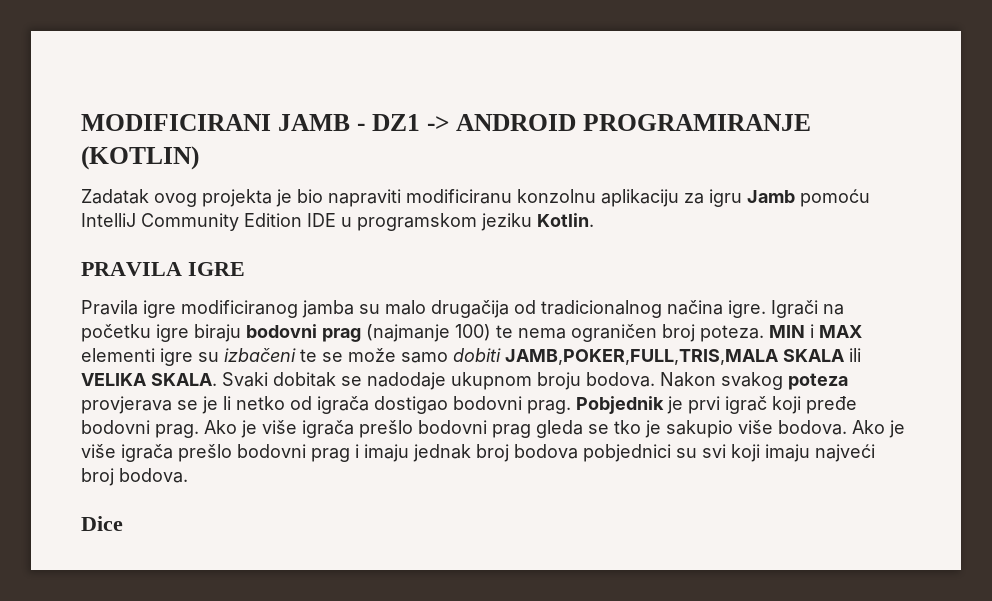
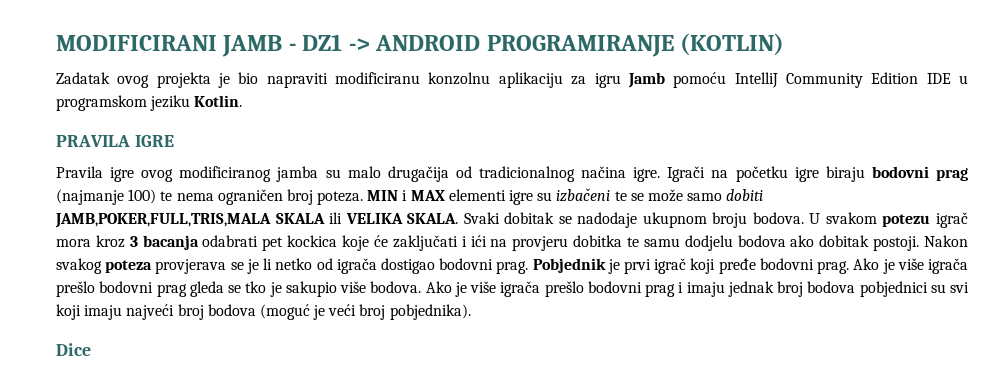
- Pravila igre modificiranog jamba su malo drugačija od tradicionalnog načina igre.
+ Pravila igre ovog modificiranog jamba su malo drugačija od tradicionalnog načina igre.
+ U svakom potezu igrač mora kroz 3 bacanja odabrati pet kockica koje će zaključati i ići na provjeru dobitka te samu dodjelu bodova ako dobitak postoji.
- Ako je više igrača prešlo bodovni prag i imaju jednak broj bodova pobjednici su svi koji imaju najveći broj bodova.
+ Ako je više igrača prešlo bodovni prag i imaju jednak broj bodova pobjednici su svi koji imaju najveći broj bodova (moguć je veći broj pobjednika).

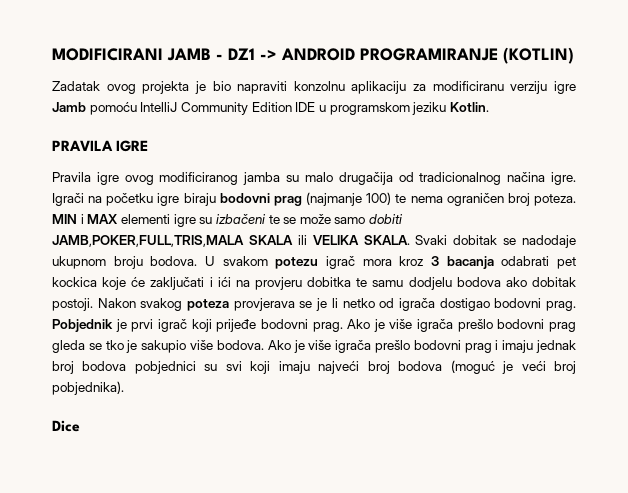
- Zadatak ovog projekta je bio napraviti modificiranu konzolnu aplikaciju za igru Jamb pomoću IntelliJ Community Edition IDE u programskom jeziku Kotlin.
+ Zadatak ovog projekta je bio napraviti konzolnu aplikaciju za modificiranu verziju igre Jamb pomoću IntelliJ Community Edition IDE u programskom jeziku Kotlin.
- Pobjednik je prvi igrač koji pređe bodovni prag.
+ Pobjednik je prvi igrač koji prijeđe bodovni prag.

